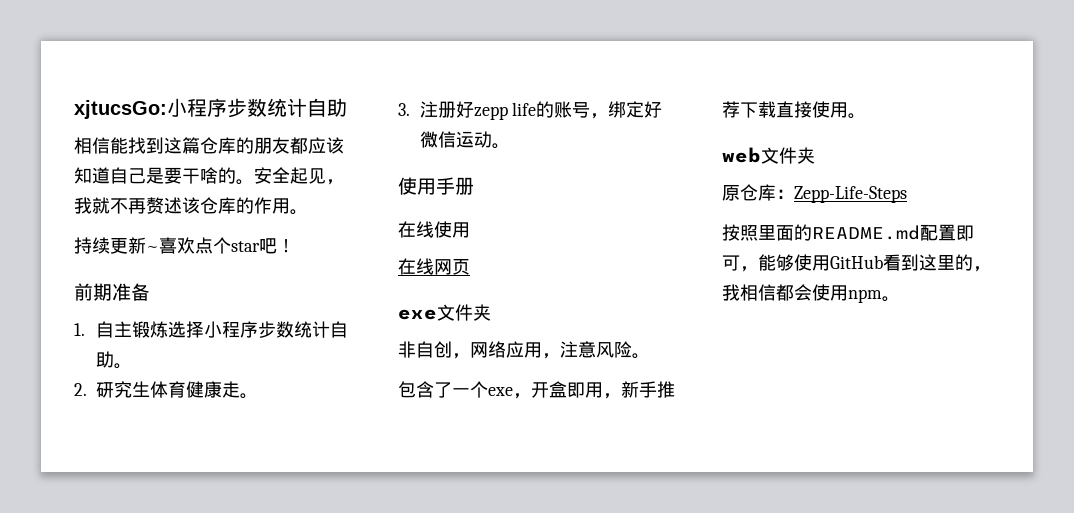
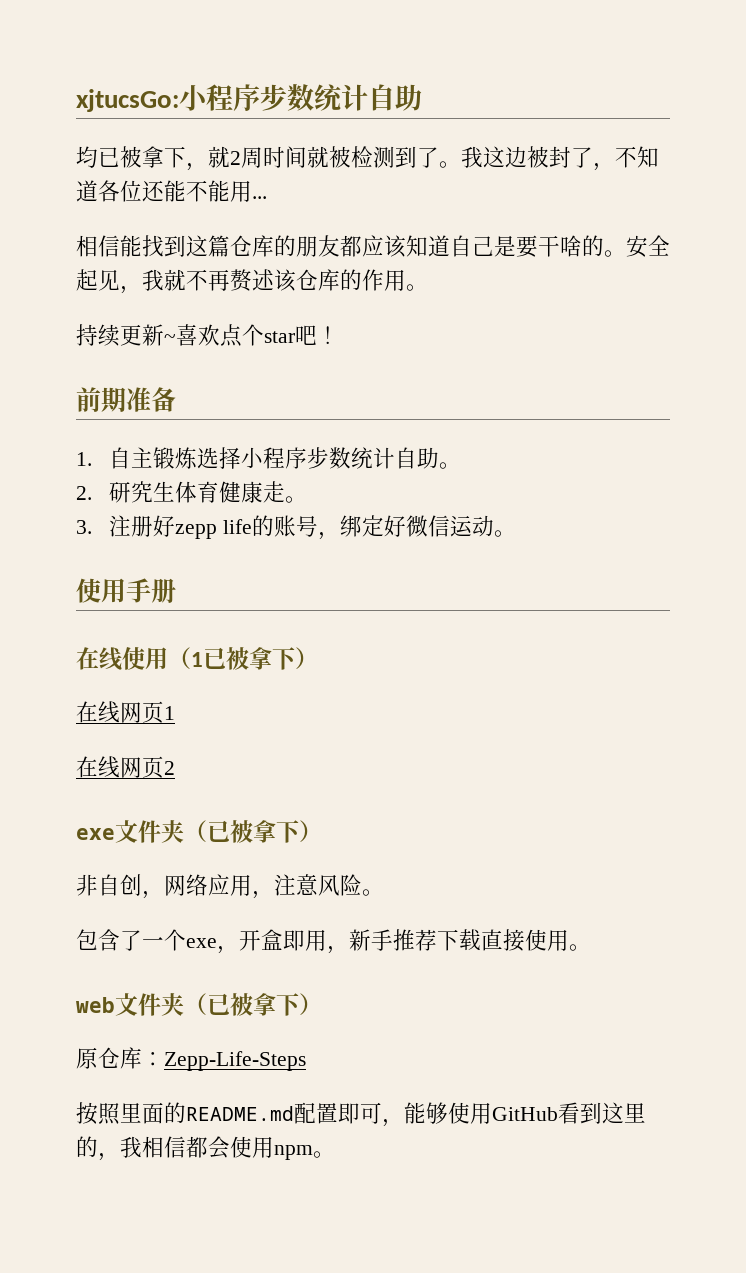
+ 均已被拿下，就2周时间就被检测到了。我这边被封了，不知道各位还能不能用...
- 在线使用
- 在线网页
+ 在线使用（1已被拿下）
+ 在线网页1
+ 在线网页2
- exe文件夹
+ exe文件夹（已被拿下）
- web文件夹
+ web文件夹（已被拿下）

